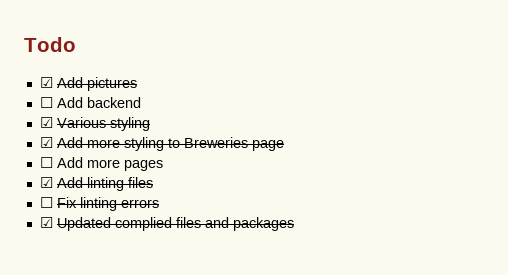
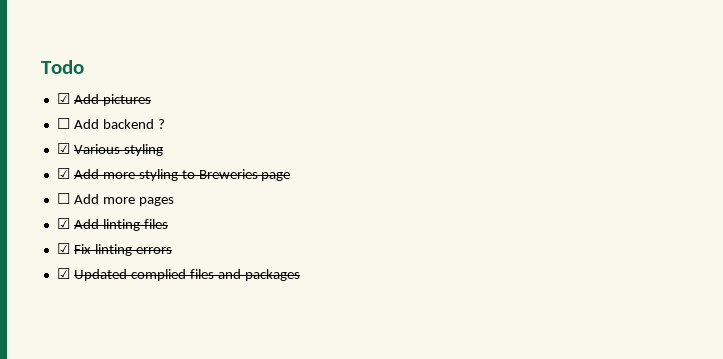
- ☐ Add backend
+ ☐ Add backend ?
- ☐ Fix linting errors
+ ☑ Fix linting errors

